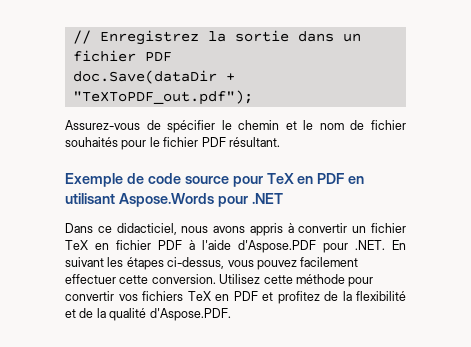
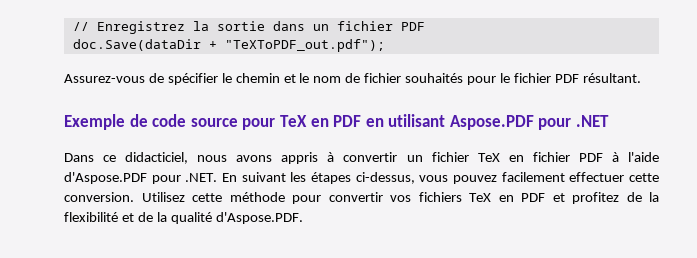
- Exemple de code source pour TeX en PDF en utilisant Aspose.Words pour .NET
+ Exemple de code source pour TeX en PDF en utilisant Aspose.PDF pour .NET

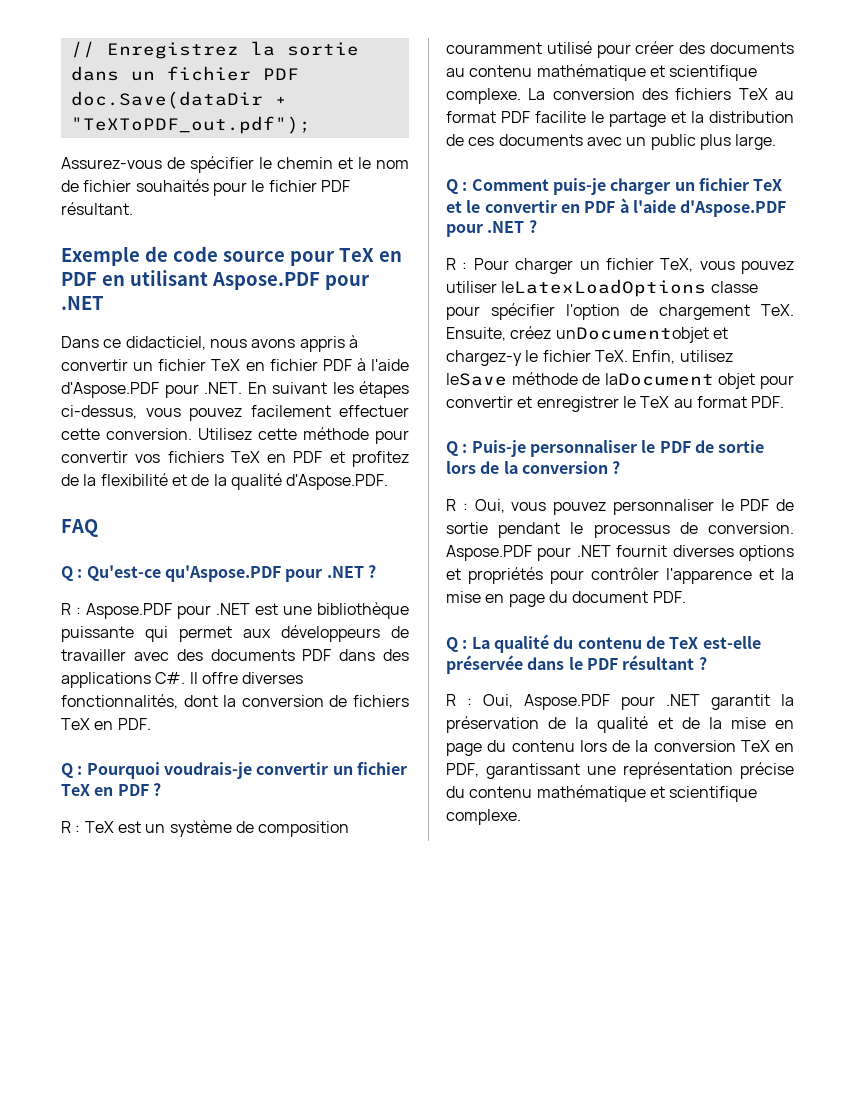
+ FAQ
+ Q : Qu'est-ce qu'Aspose.PDF pour .NET ?
+ R : Aspose.PDF pour .NET est une bibliothèque puissante qui permet aux développeurs de travailler avec des documents PDF dans des applications C#. Il offre diverses fonctionnalités, dont la conversion de fichiers TeX en PDF.
+ Q : Pourquoi voudrais-je convertir un fichier TeX en PDF ?
+ R : TeX est un système de composition couramment utilisé pour créer des documents au contenu mathématique et scientifique complexe. La conversion des fichiers TeX au format PDF facilite le partage et la distribution de ces documents avec un public plus large.
+ Q : Comment puis-je charger un fichier TeX et le convertir en PDF à l'aide d'Aspose.PDF pour .NET ?
+ R : Pour charger un fichier TeX, vous pouvez utiliser leLatexLoadOptions classe pour spécifier l'option de chargement TeX. Ensuite, créez unDocumentobjet et chargez-y le fichier TeX. Enfin, utilisez leSave méthode de laDocument objet pour convertir et enregistrer le TeX au format PDF.
+ Q : Puis-je personnaliser le PDF de sortie lors de la conversion ?
+ R : Oui, vous pouvez personnaliser le PDF de sortie pendant le processus de conversion. Aspose.PDF pour .NET fournit diverses options et propriétés pour contrôler l'apparence et la mise en page du document PDF.
+ Q : La qualité du contenu de TeX est-elle préservée dans le PDF résultant ?
+ R : Oui, Aspose.PDF pour .NET garantit la préservation de la qualité et de la mise en page du contenu lors de la conversion TeX en PDF, garantissant une représentation précise du contenu mathématique et scientifique complexe.

